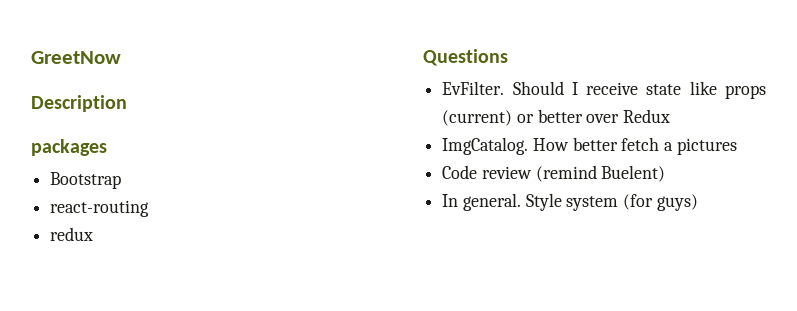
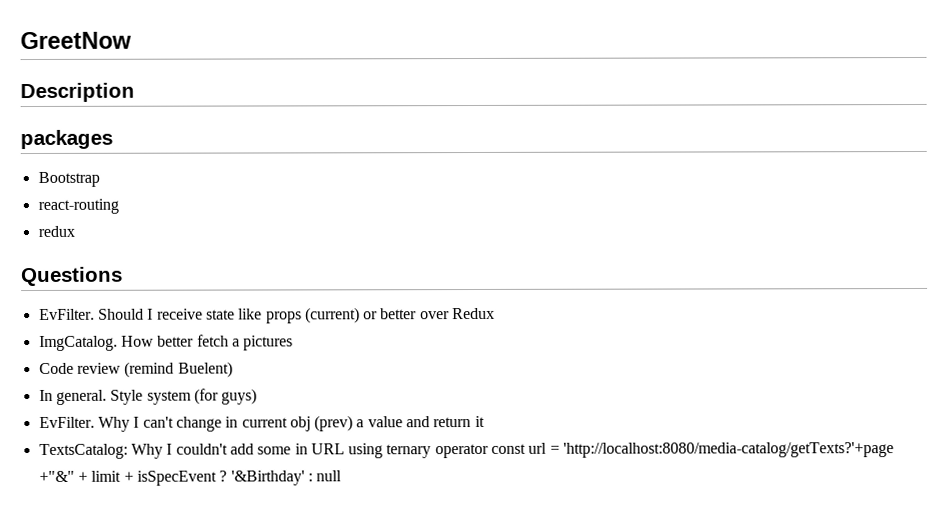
+ EvFilter. Why I can't change in current obj (prev) a value and return it
+ TextsCatalog: Why I couldn't add some in URL using ternary operator const url = 'http://localhost:8080/media-catalog/getTexts?'+page +"&" + limit + isSpecEvent ? '&Birthday' : null

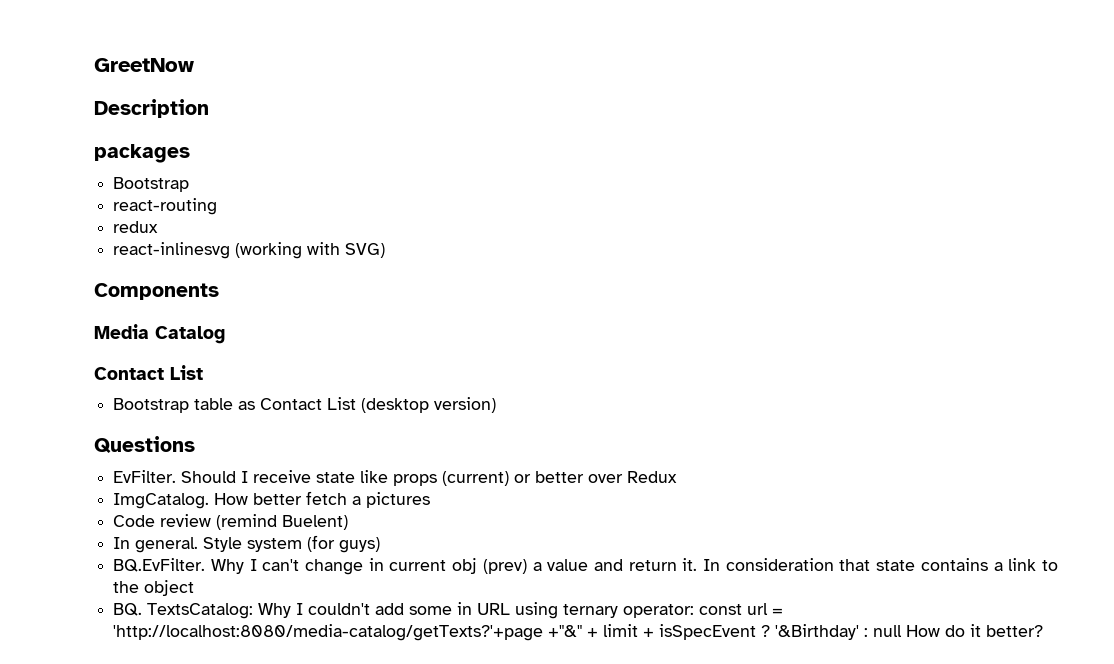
+ react-inlinesvg (working with SVG)
+ Components
+ Media Catalog
+ Contact List
+ Bootstrap table as Contact List (desktop version)
- EvFilter. Why I can't change in current obj (prev) a value and return it
- TextsCatalog: Why I couldn't add some in URL using ternary operator const url = 'http://localhost:8080/media-catalog/getTexts?'+page +"&" + limit + isSpecEvent ?
+ BQ.EvFilter. Why I can't change in current obj (prev) a value and return it. In consideration that state contains a link to the object
+ BQ. TextsCatalog: Why I couldn't add some in URL using ternary operator: const url = 'http://localhost:8080/media-catalog/getTexts?'+page +"&" + limit + isSpecEvent ?
- '&Birthday' : null
+ '&Birthday' : null How do it better?

